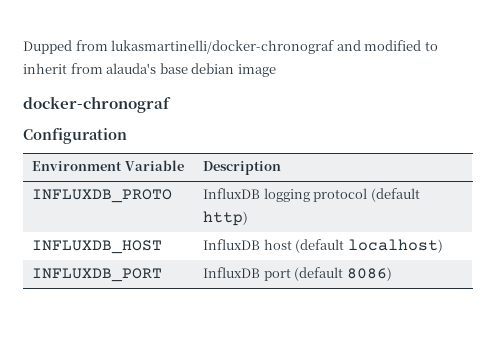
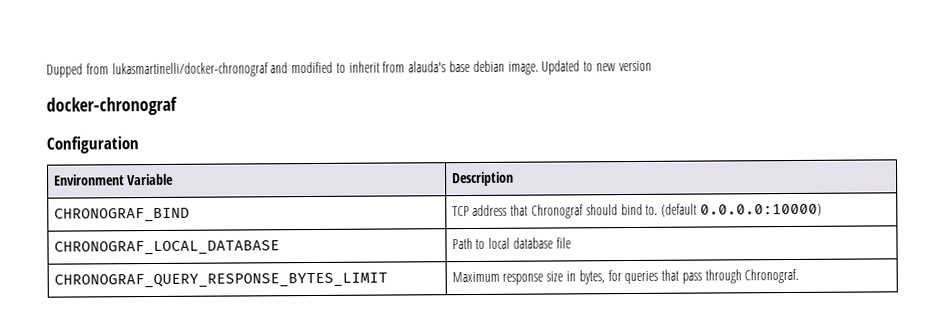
- Dupped from lukasmartinelli/docker-chronograf and modified to inherit from alauda's base debian image
+ Dupped from lukasmartinelli/docker-chronograf and modified to inherit from alauda's base debian image. Updated to new version
- INFLUXDB_PROTO | InfluxDB logging protocol (default http)
- INFLUXDB_HOST | InfluxDB host (default localhost)
- INFLUXDB_PORT | InfluxDB port (default 8086)
+ CHRONOGRAF_BIND | TCP address that Chronograf should bind to. (default 0.0.0.0:10000)
+ CHRONOGRAF_LOCAL_DATABASE | Path to local database file
+ CHRONOGRAF_QUERY_RESPONSE_BYTES_LIMIT | Maximum response size in bytes, for queries that pass through Chronograf.

